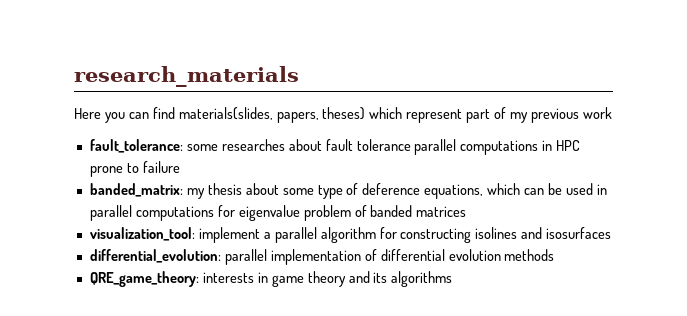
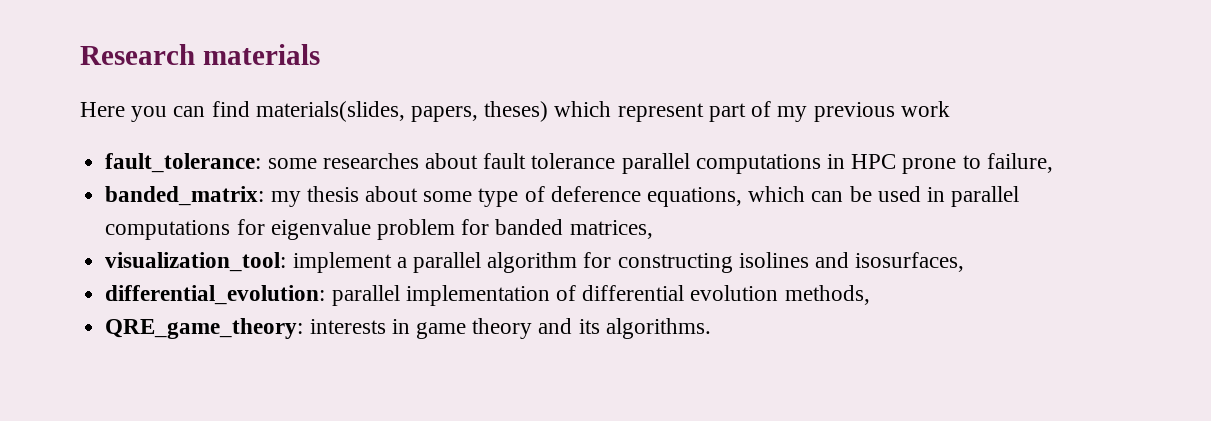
- research_materials
+ Research materials
- fault_tolerance: some researches about fault tolerance parallel computations in HPC prone to failure
+ fault_tolerance: some researches about fault tolerance parallel computations in HPC prone to failure,
- banded_matrix: my thesis about some type of deference equations, which can be used in parallel computations for eigenvalue problem of banded matrices
+ banded_matrix: my thesis about some type of deference equations, which can be used in parallel computations for eigenvalue problem for banded matrices,
- visualization_tool: implement a parallel algorithm for constructing isolines and isosurfaces
+ visualization_tool: implement a parallel algorithm for constructing isolines and isosurfaces,
- differential_evolution: parallel implementation of differential evolution methods
+ differential_evolution: parallel implementation of differential evolution methods,
- QRE_game_theory: interests in game theory and its algorithms
+ QRE_game_theory: interests in game theory and its algorithms.

